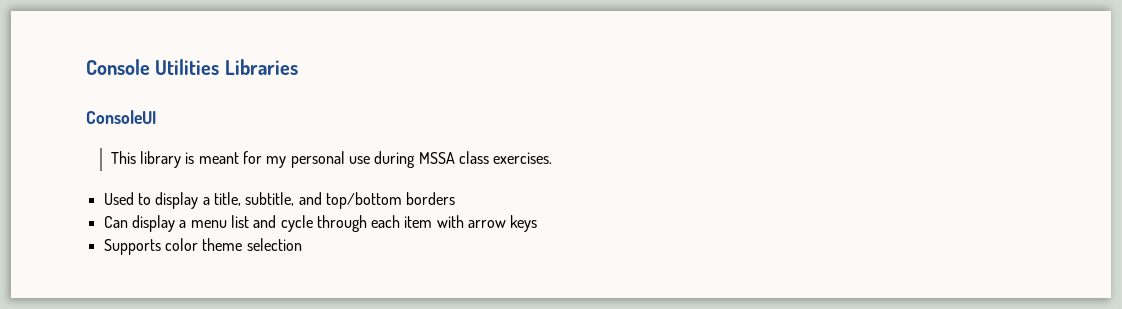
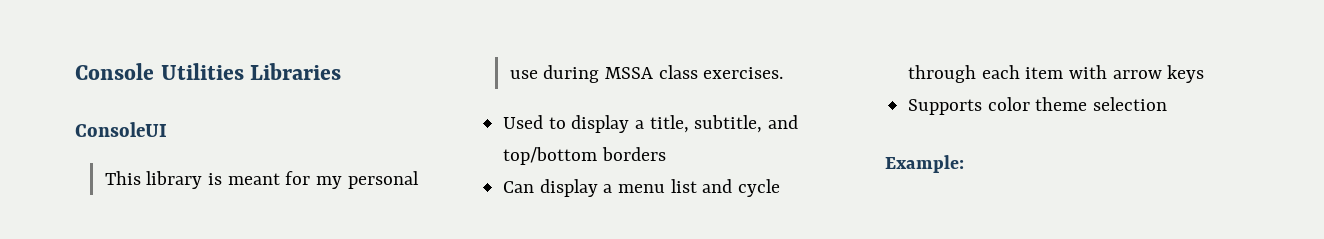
+ Example:

